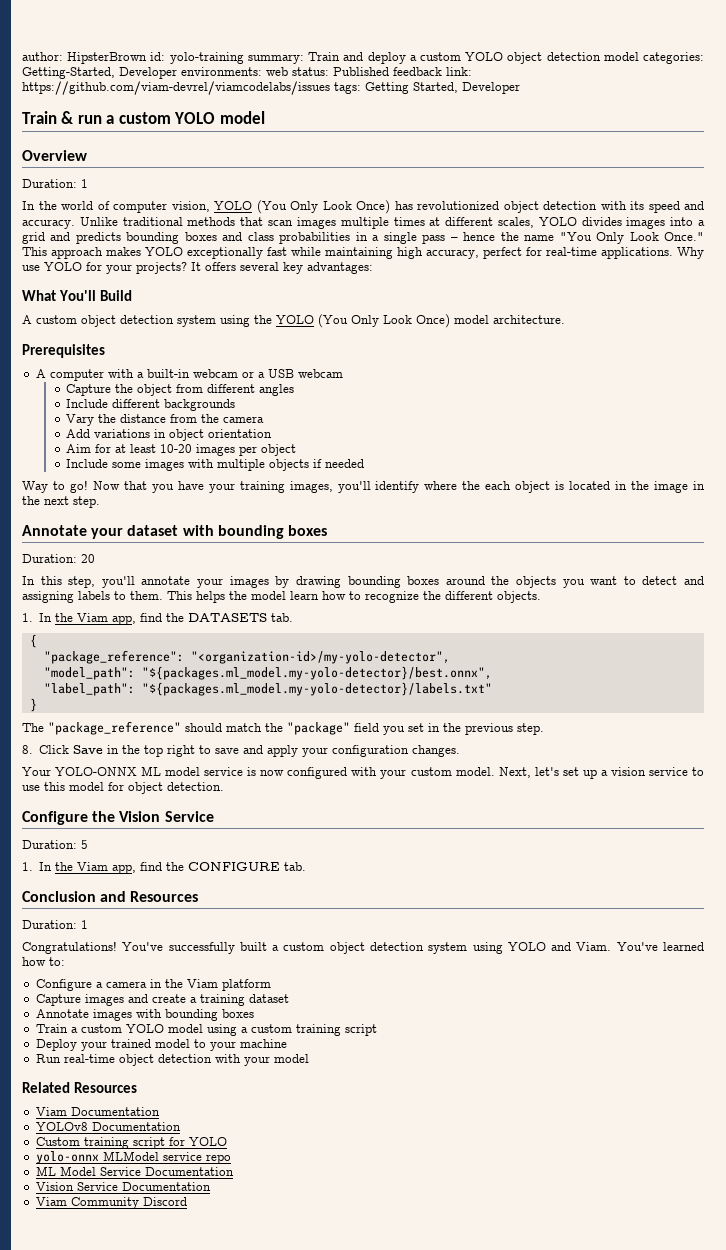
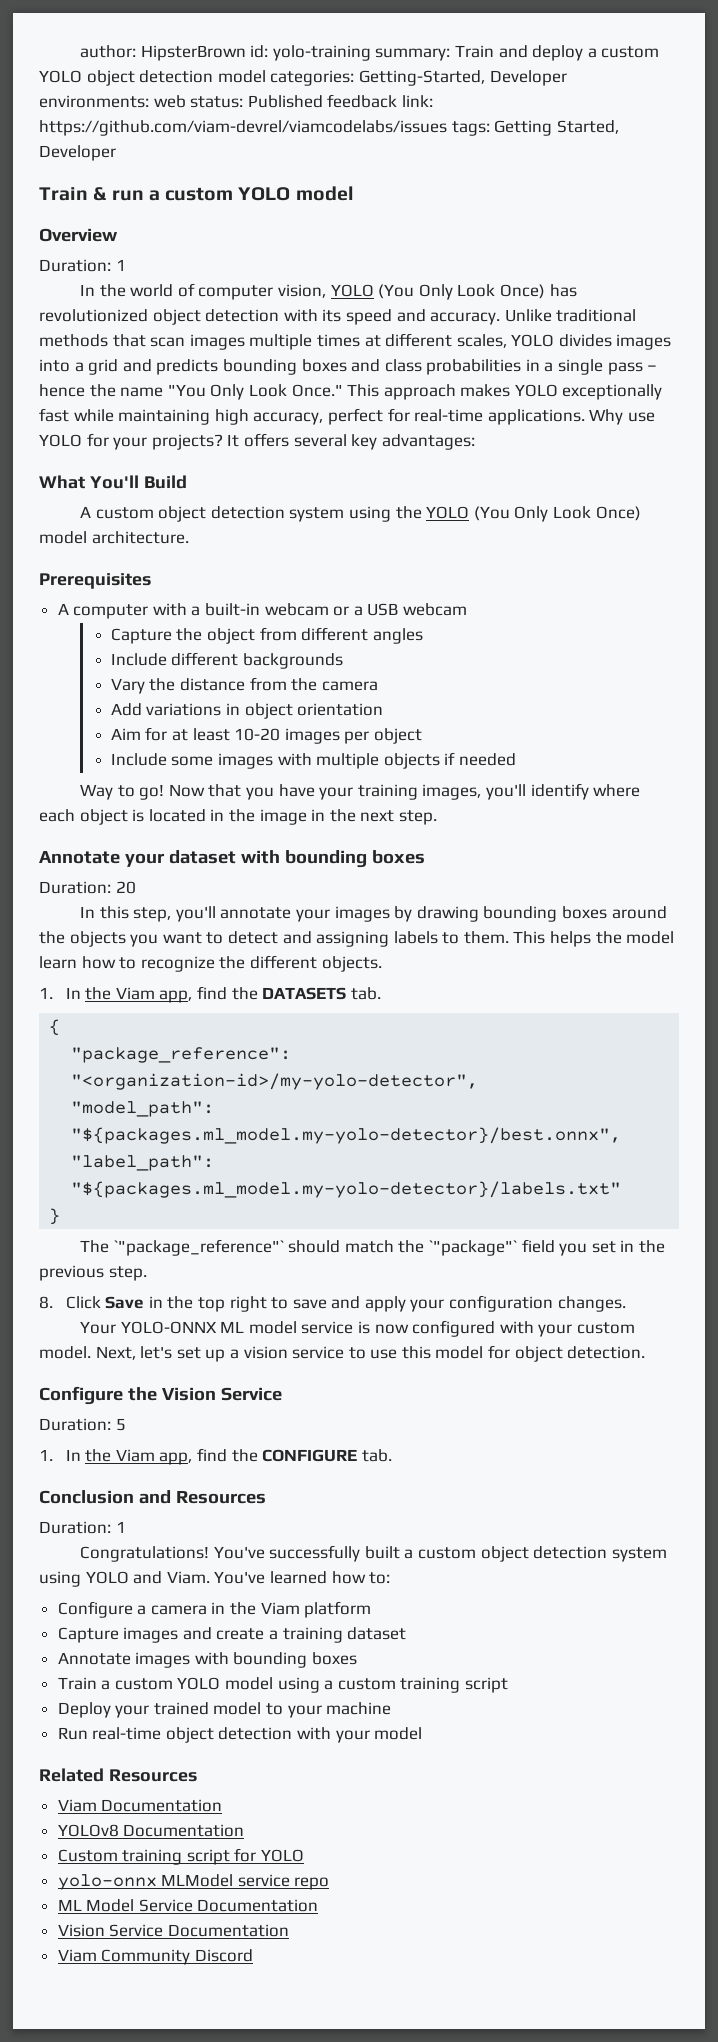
- Now that you have your training images, you'll identify where the each object is located in the image in the next step.
+ Now that you have your training images, you'll identify where each object is located in the image in the next step.
- The "package_reference" should match the "package" field you set in the previous step.
+ The `"package_reference"` should match the `"package"` field you set in the previous step.

